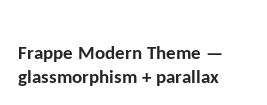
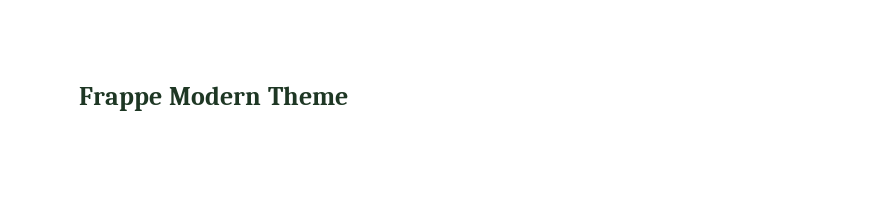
- Frappe Modern Theme — glassmorphism + parallax
+ Frappe Modern Theme

